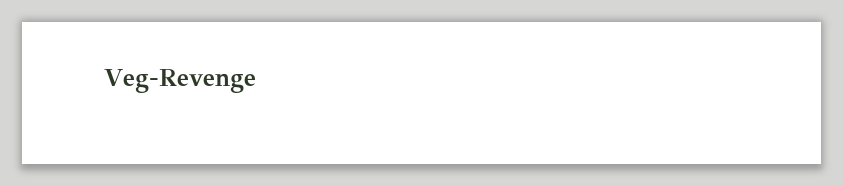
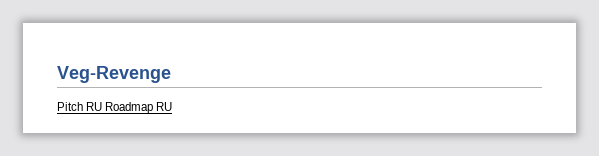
+ Pitch RU Roadmap RU

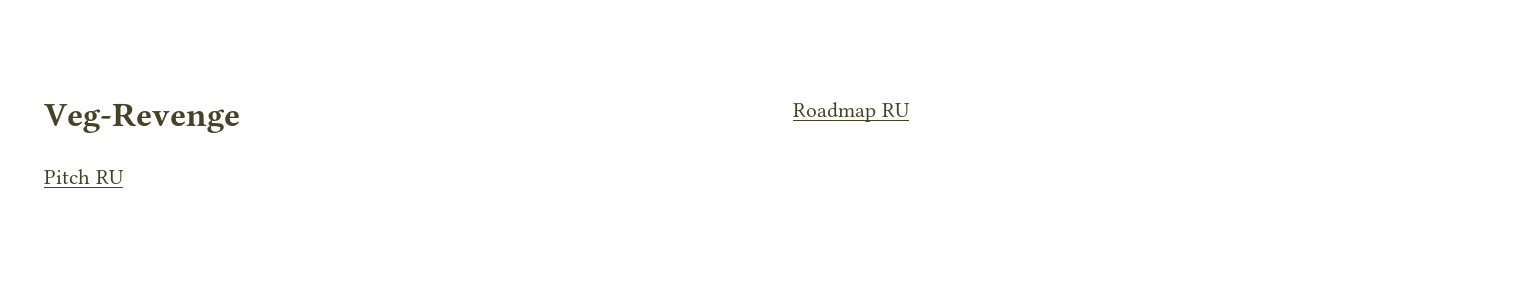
- Pitch RU Roadmap RU
+ Pitch RU
+ Roadmap RU

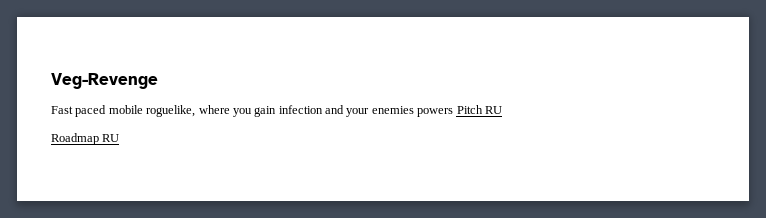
- Pitch RU
+ Fast paced mobile roguelike, where you gain infection and your enemies powers Pitch RU

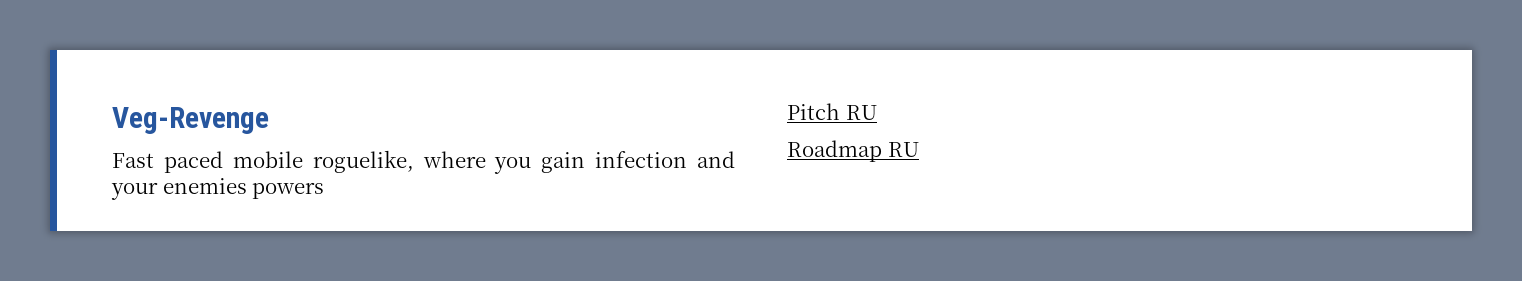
- Fast paced mobile roguelike, where you gain infection and your enemies powers Pitch RU
+ Fast paced mobile roguelike, where you gain infection and your enemies powers
+ Pitch RU

